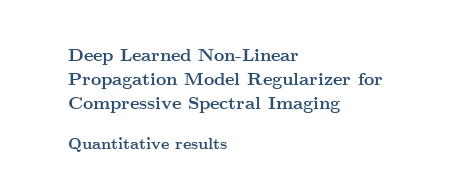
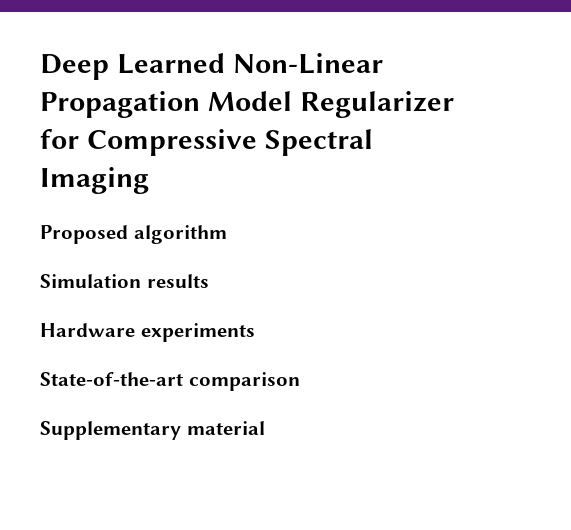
- Quantitative results
+ Proposed algorithm
+ Simulation results
+ Hardware experiments
+ State-of-the-art comparison
+ Supplementary material

